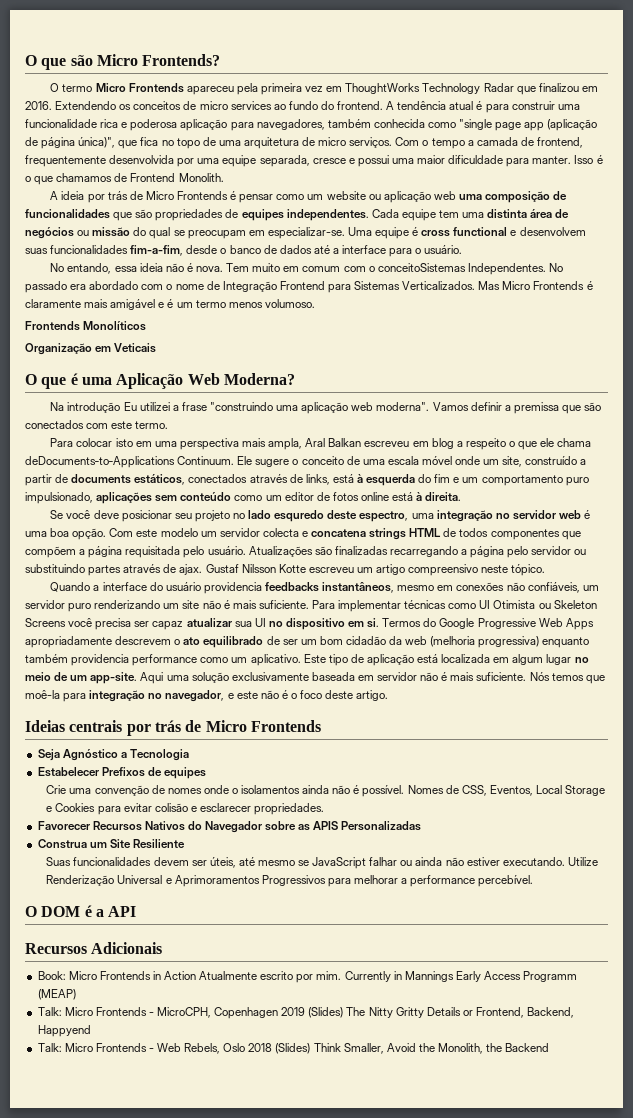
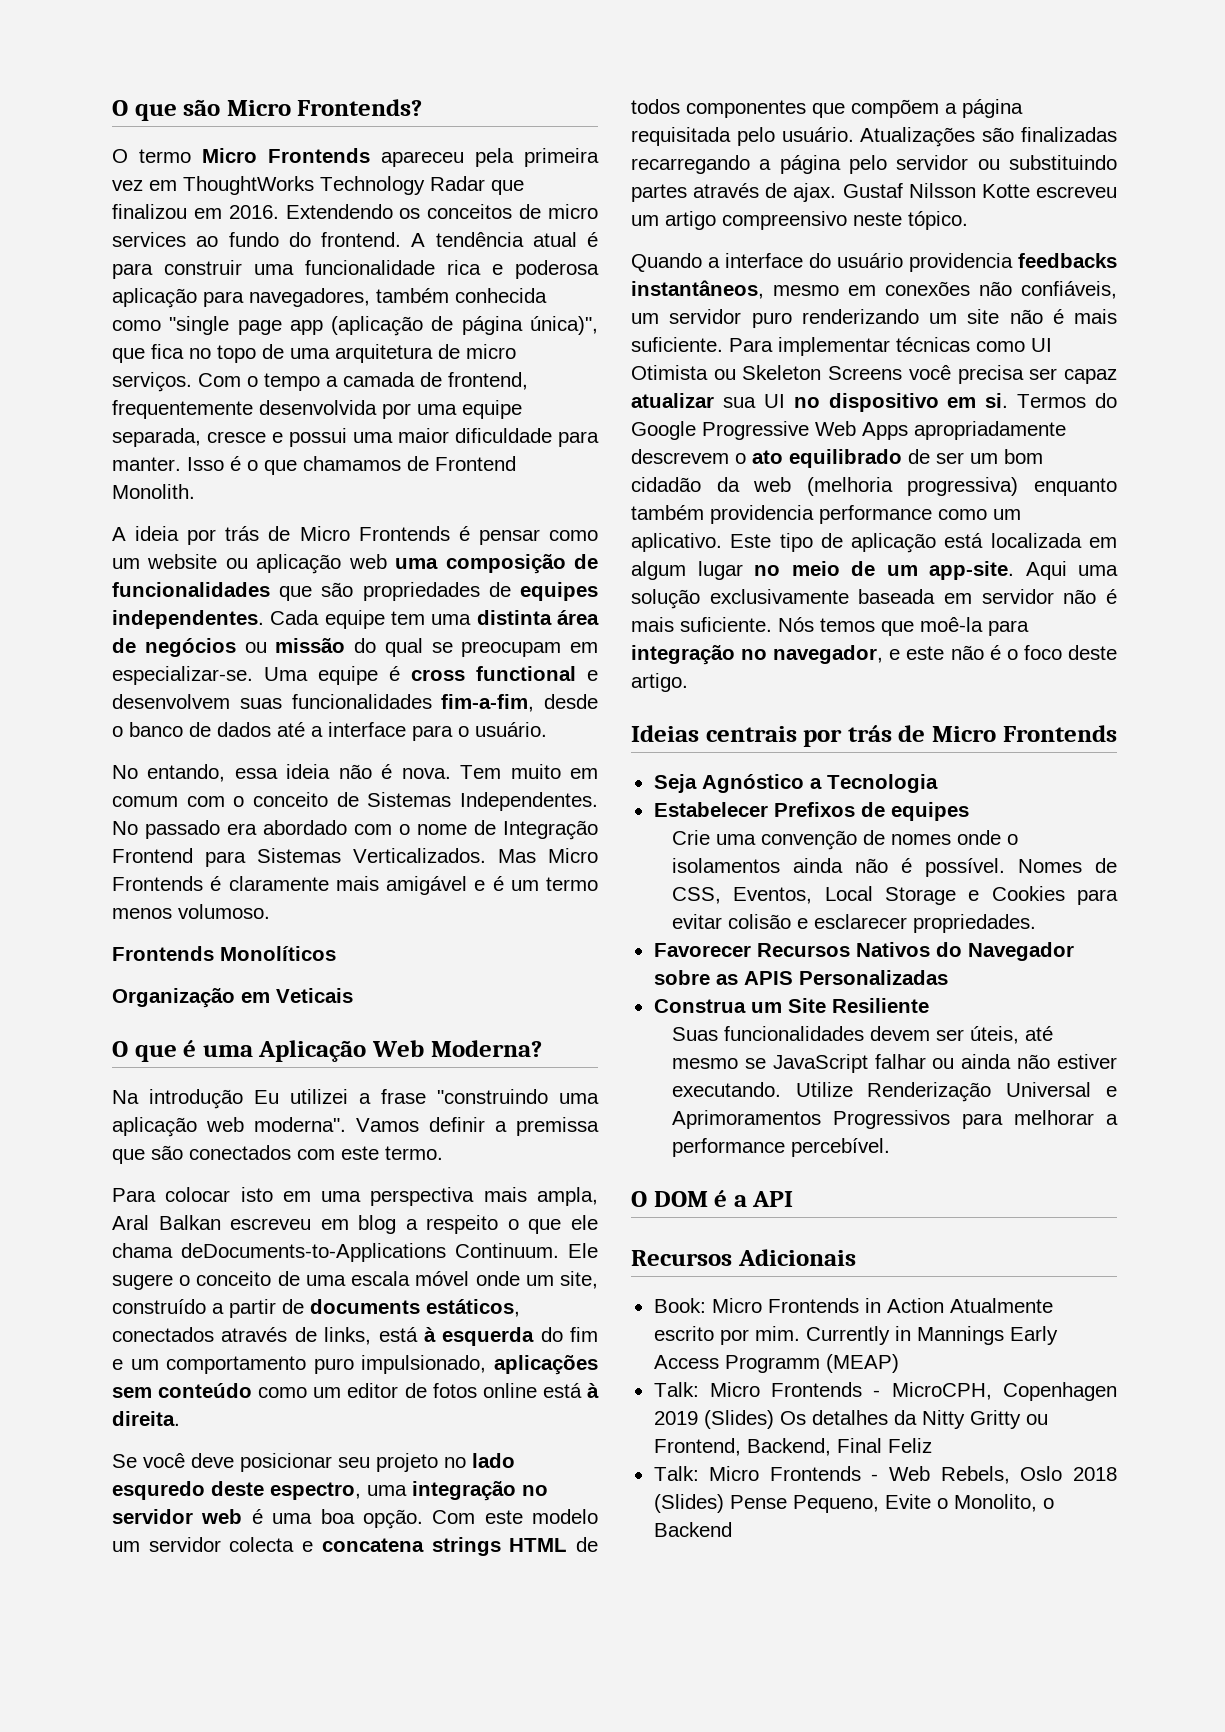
- Tem muito em comum com o conceitoSistemas Independentes.
+ Tem muito em comum com o conceito de Sistemas Independentes.
- Talk: Micro Frontends - MicroCPH, Copenhagen 2019 (Slides) The Nitty Gritty Details or Frontend, Backend, Happyend
+ Talk: Micro Frontends - MicroCPH, Copenhagen 2019 (Slides) Os detalhes da Nitty Gritty ou Frontend, Backend, Final Feliz
- Talk: Micro Frontends - Web Rebels, Oslo 2018 (Slides) Think Smaller, Avoid the Monolith, the Backend
+ Talk: Micro Frontends - Web Rebels, Oslo 2018 (Slides) Pense Pequeno, Evite o Monolito, o Backend

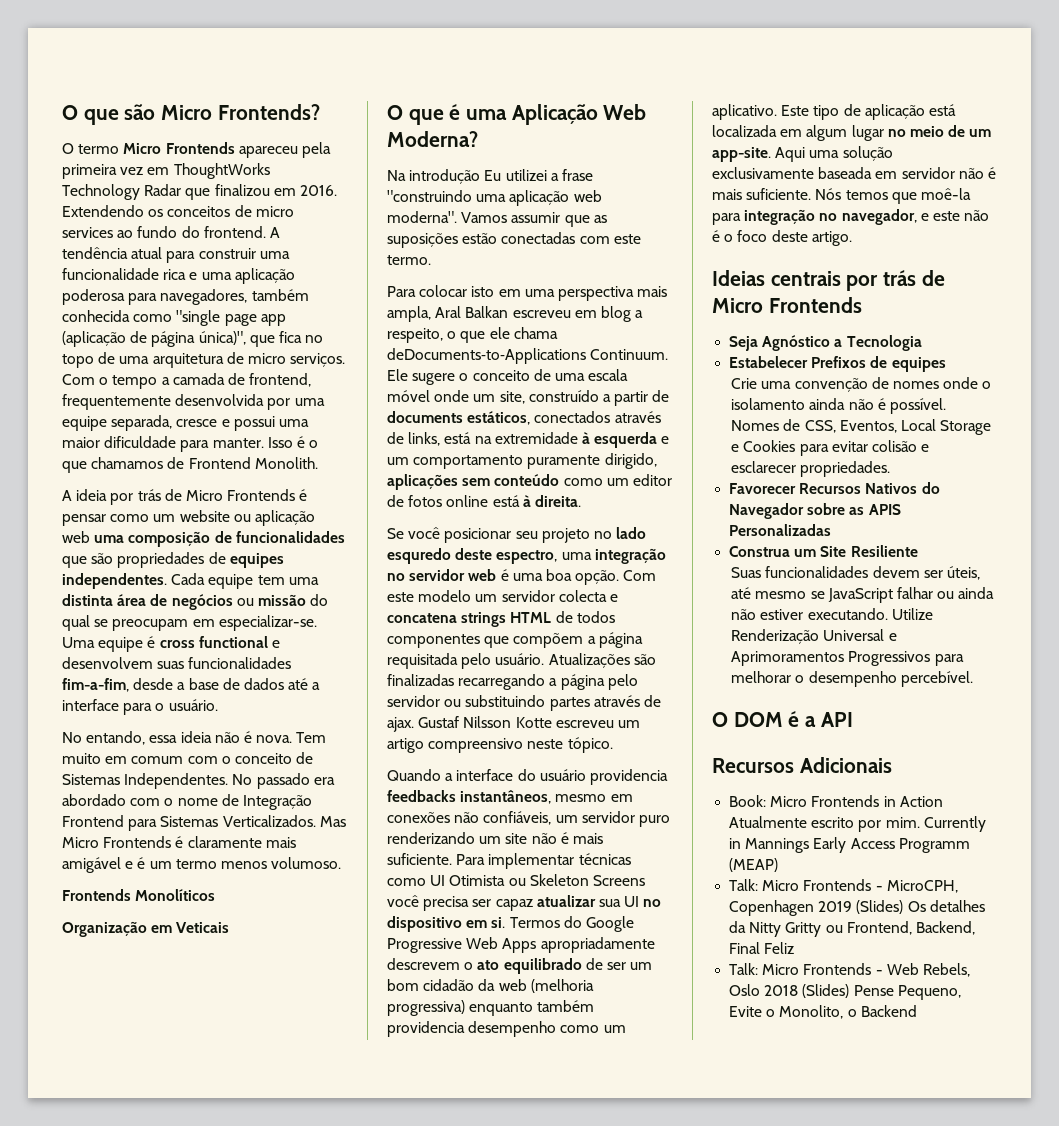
- A tendência atual é para construir uma funcionalidade rica e poderosa aplicação para navegadores, também conhecida como "single page app (aplicação de página única)", que fica no topo de uma arquitetura de micro serviços.
+ A tendência atual para construir uma funcionalidade rica e uma aplicação poderosa para navegadores, também conhecida como "single page app (aplicação de página única)", que fica no topo de uma arquitetura de micro serviços.
- Uma equipe é cross functional e desenvolvem suas funcionalidades fim-a-fim, desde o banco de dados até a interface para o usuário.
+ Uma equipe é cross functional e desenvolvem suas funcionalidades fim-a-fim, desde a base de dados até a interface para o usuário.
- Vamos definir a premissa que são conectados com este termo.
+ Vamos assumir que as suposições estão conectadas com este termo.
- Para colocar isto em uma perspectiva mais ampla, Aral Balkan escreveu em blog a respeito o que ele chama deDocuments‐to‐Applications Continuum.
+ Para colocar isto em uma perspectiva mais ampla, Aral Balkan escreveu em blog a respeito, o que ele chama deDocuments‐to‐Applications Continuum.
- Ele sugere o conceito de uma escala móvel onde um site, construído a partir de documents estáticos, conectados através de links, está à esquerda do fim e um comportamento puro impulsionado, aplicações sem conteúdo como um editor de fotos online está à direita.
+ Ele sugere o conceito de uma escala móvel onde um site, construído a partir de documents estáticos, conectados através de links, está na extremidade à esquerda e um comportamento puramente dirigido, aplicações sem conteúdo como um editor de fotos online está à direita.
- Se você deve posicionar seu projeto no lado esquredo deste espectro, uma integração no servidor web é uma boa opção.
+ Se você posicionar seu projeto no lado esquredo deste espectro, uma integração no servidor web é uma boa opção.
- Termos do Google Progressive Web Apps apropriadamente descrevem o ato equilibrado de ser um bom cidadão da web (melhoria progressiva) enquanto também providencia performance como um aplicativo.
+ Termos do Google Progressive Web Apps apropriadamente descrevem o ato equilibrado de ser um bom cidadão da web (melhoria progressiva) enquanto também providencia desempenho como um aplicativo.
- Crie uma convenção de nomes onde o isolamentos ainda não é possível.
+ Crie uma convenção de nomes onde o isolamento ainda não é possível.
- Utilize Renderização Universal e Aprimoramentos Progressivos para melhorar a performance percebível.
+ Utilize Renderização Universal e Aprimoramentos Progressivos para melhorar o desempenho percebível.

